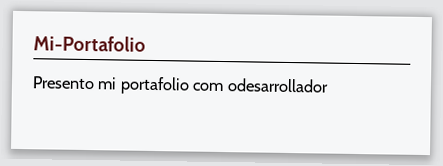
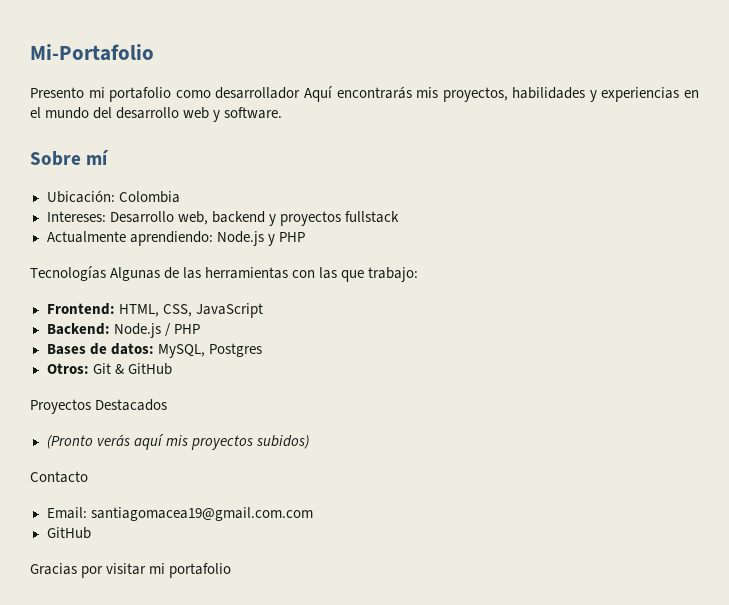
- Presento mi portafolio com odesarrollador
+ Presento mi portafolio como desarrollador Aquí encontrarás mis proyectos, habilidades y experiencias en el mundo del desarrollo web y software.
+ Sobre mí
+ Ubicación: Colombia
+ Intereses: Desarrollo web, backend y proyectos fullstack
+ Actualmente aprendiendo: Node.js y PHP
+ Tecnologías Algunas de las herramientas con las que trabajo:
+ Frontend: HTML, CSS, JavaScript
+ Backend: Node.js / PHP
+ Bases de datos: MySQL, Postgres
+ Otros: Git & GitHub
+ Proyectos Destacados
+ (Pronto verás aquí mis proyectos subidos)
+ Contacto
+ Email: santiagomacea19@gmail.com.com
+ GitHub
+ Gracias por visitar mi portafolio

